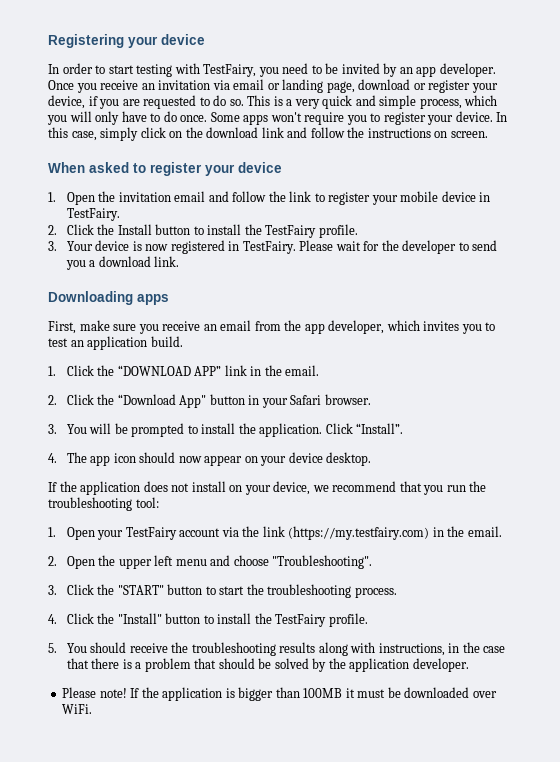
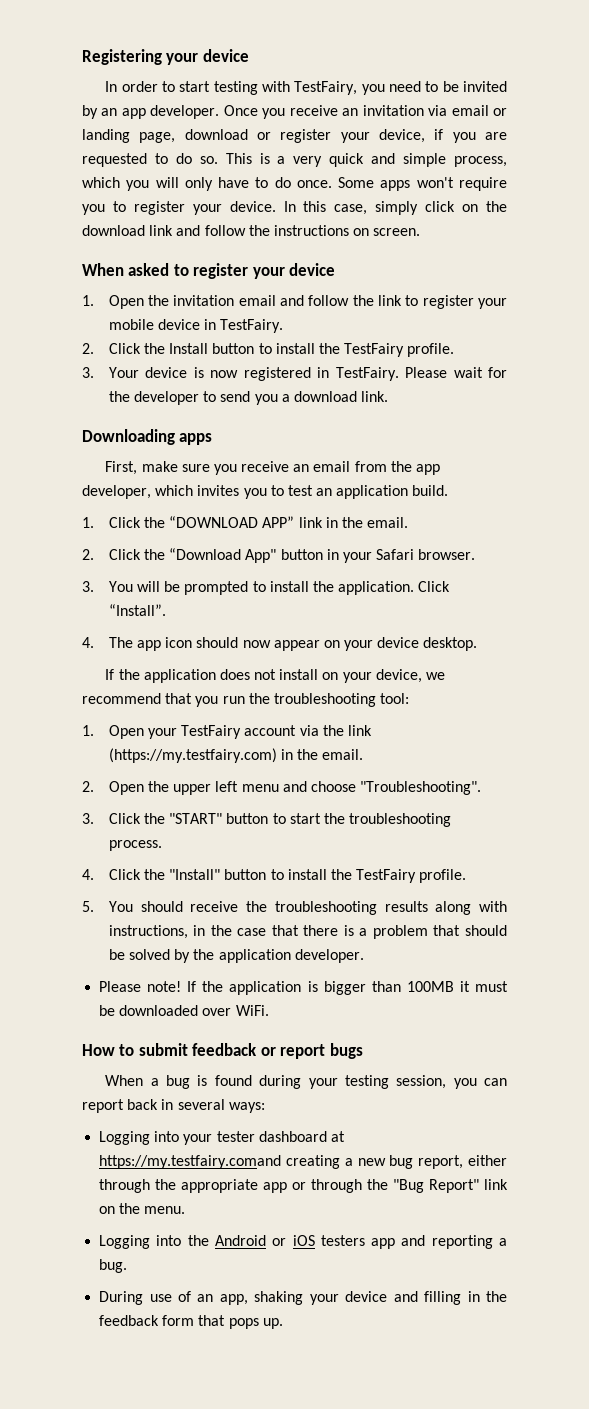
+ How to submit feedback or report bugs
+ When a bug is found during your testing session, you can report back in several ways:
+ Logging into your tester dashboard at https://my.testfairy.comand creating a new bug report, either through the appropriate app or through the "Bug Report" link on the menu.
+ Logging into the Android or iOS testers app and reporting a bug.
+ During use of an app, shaking your device and filling in the feedback form that pops up.

